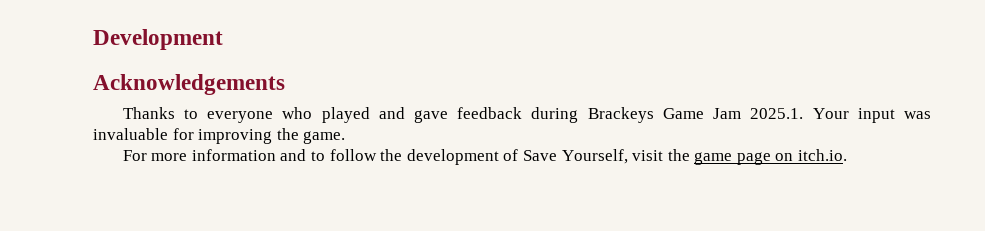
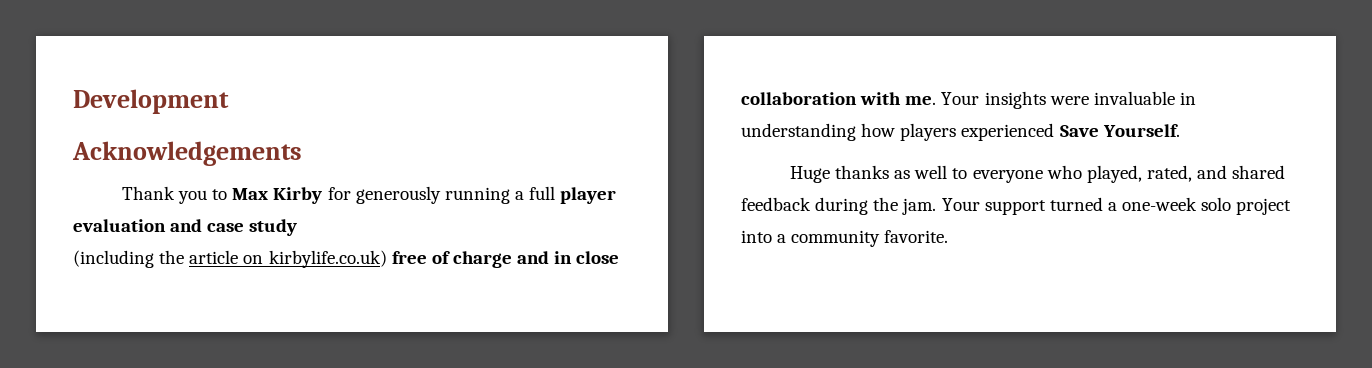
- Thanks to everyone who played and gave feedback during Brackeys Game Jam 2025.1. Your input was invaluable for improving the game.
- For more information and to follow the development of Save Yourself, visit the game page on itch.io.
+ Thank you to Max Kirby for generously running a full player evaluation and case study
+ (including the article on kirbylife.co.uk) free of charge and in close collaboration with me. Your insights were invaluable in understanding how players experienced Save Yourself.
+ Huge thanks as well to everyone who played, rated, and shared feedback during the jam. Your support turned a one-week solo project into a community favorite.

